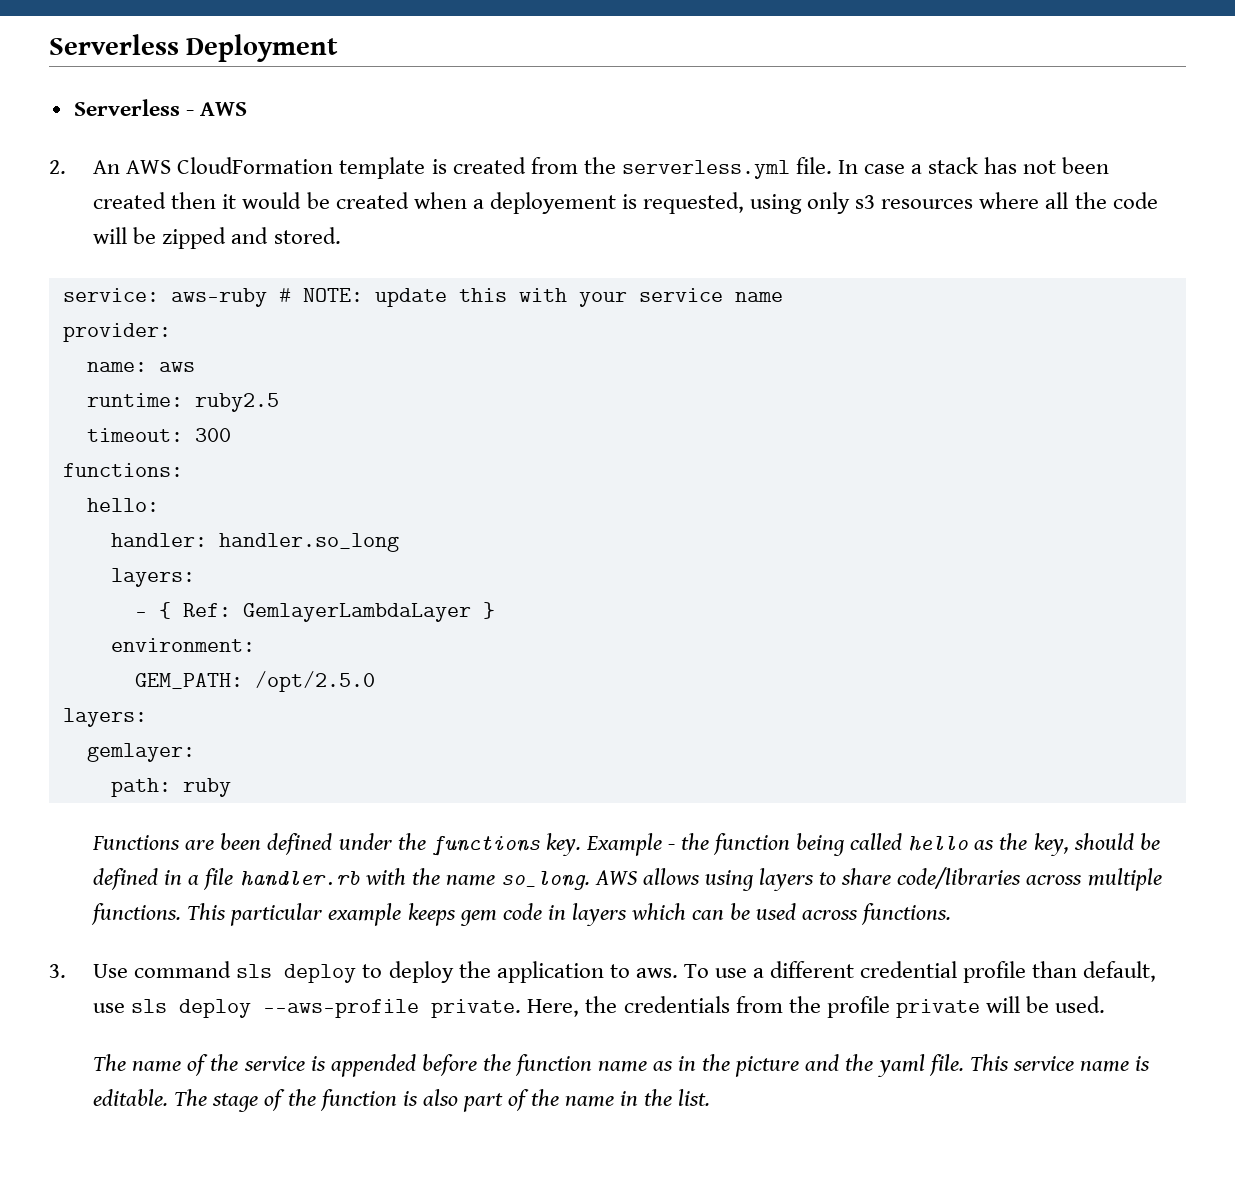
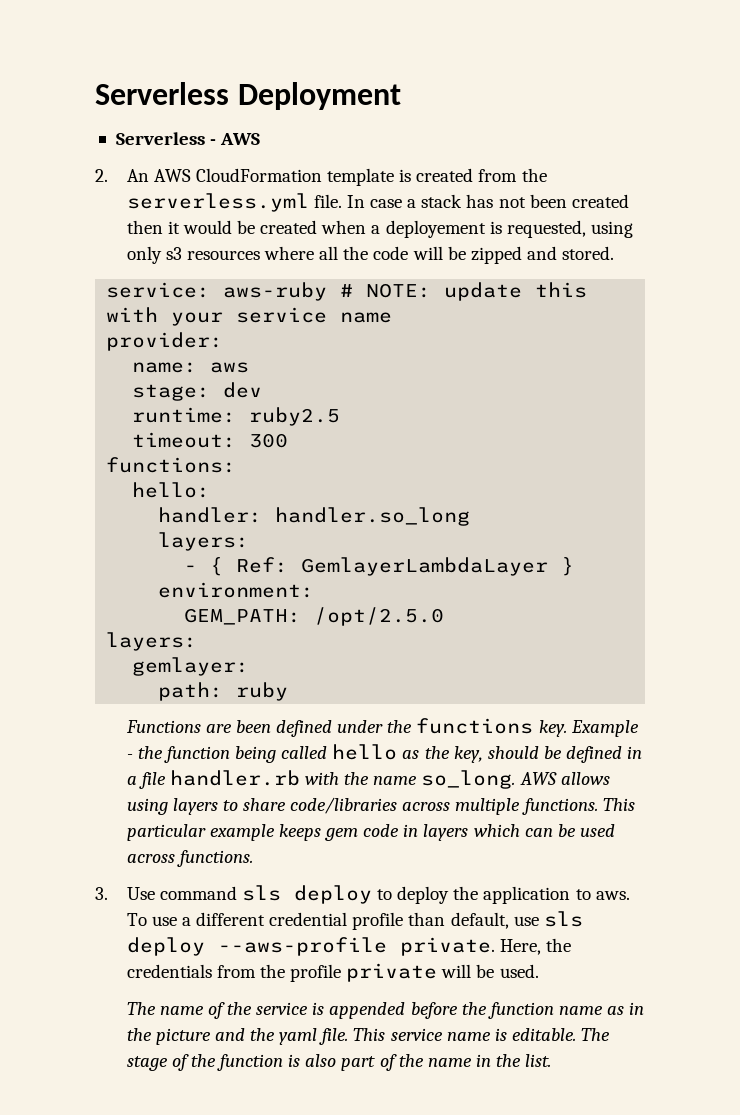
+ stage: dev

